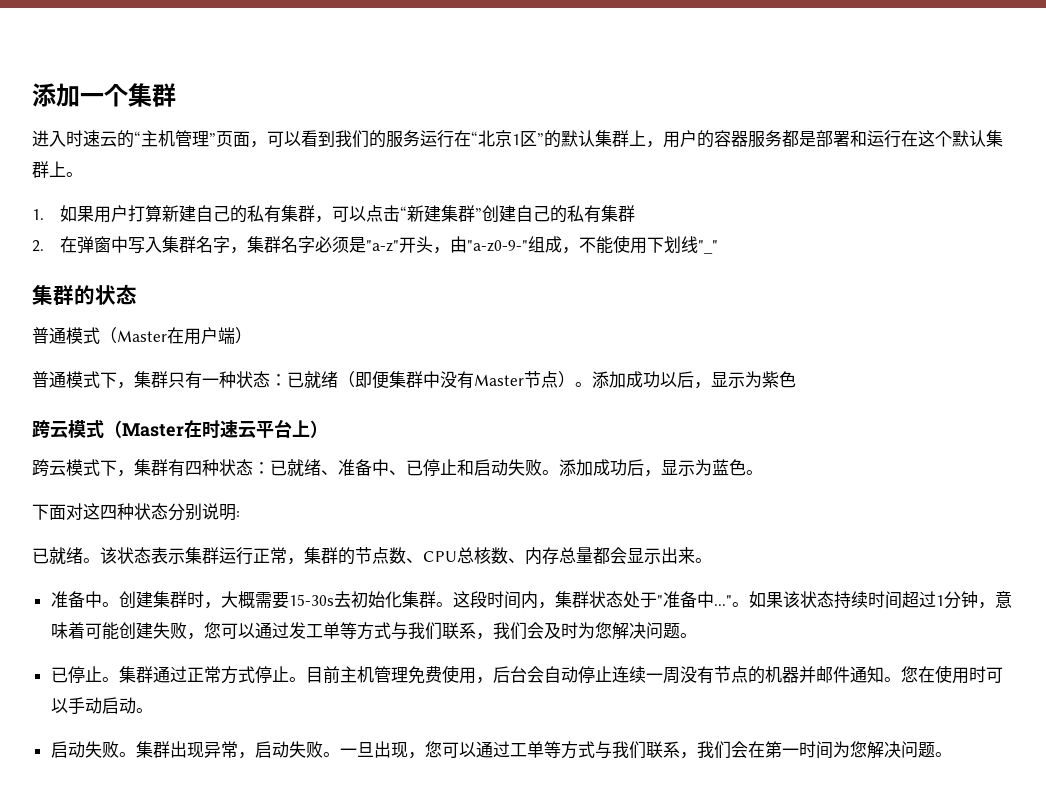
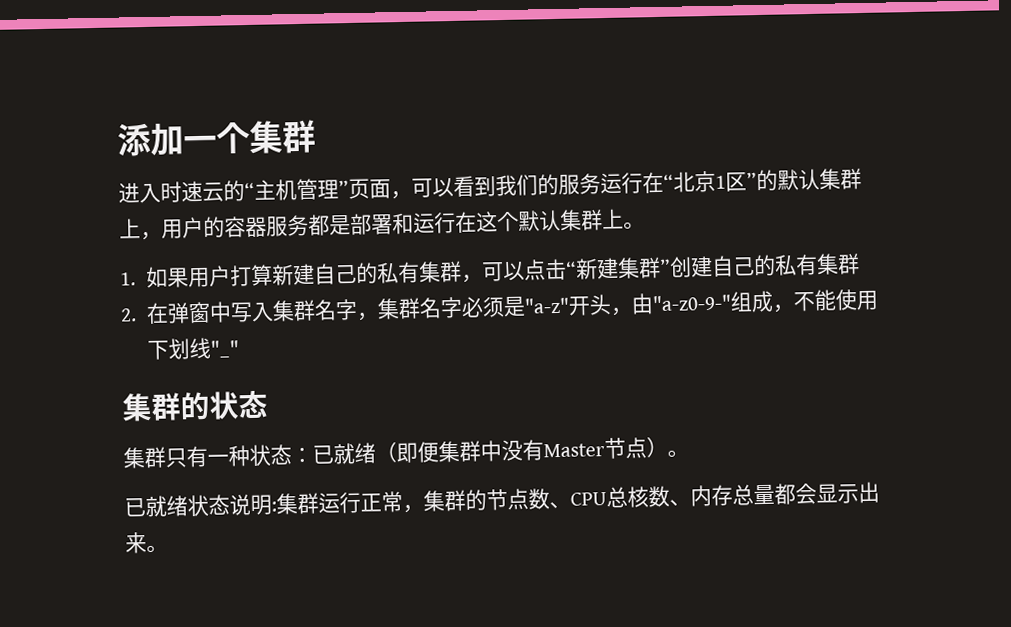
- 普通模式（Master在用户端）
- 普通模式下，集群只有一种状态：已就绪（即便集群中没有Master节点）。添加成功以后，显示为紫色
- 跨云模式（Master在时速云平台上）
- 跨云模式下，集群有四种状态：已就绪、准备中、已停止和启动失败。添加成功后，显示为蓝色。
- 下面对这四种状态分别说明:
- 已就绪。该状态表示集群运行正常，集群的节点数、CPU总核数、内存总量都会显示出来。
+ 集群只有一种状态：已就绪（即便集群中没有Master节点）。
+ 已就绪状态说明:集群运行正常，集群的节点数、CPU总核数、内存总量都会显示出来。
- 准备中。创建集群时，大概需要15-30s去初始化集群。这段时间内，集群状态处于"准备中..."。如果该状态持续时间超过1分钟，意味着可能创建失败，您可以通过发工单等方式与我们联系，我们会及时为您解决问题。
- 已停止。集群通过正常方式停止。目前主机管理免费使用，后台会自动停止连续一周没有节点的机器并邮件通知。您在使用时可以手动启动。
- 启动失败。集群出现异常，启动失败。一旦出现，您可以通过工单等方式与我们联系，我们会在第一时间为您解决问题。

